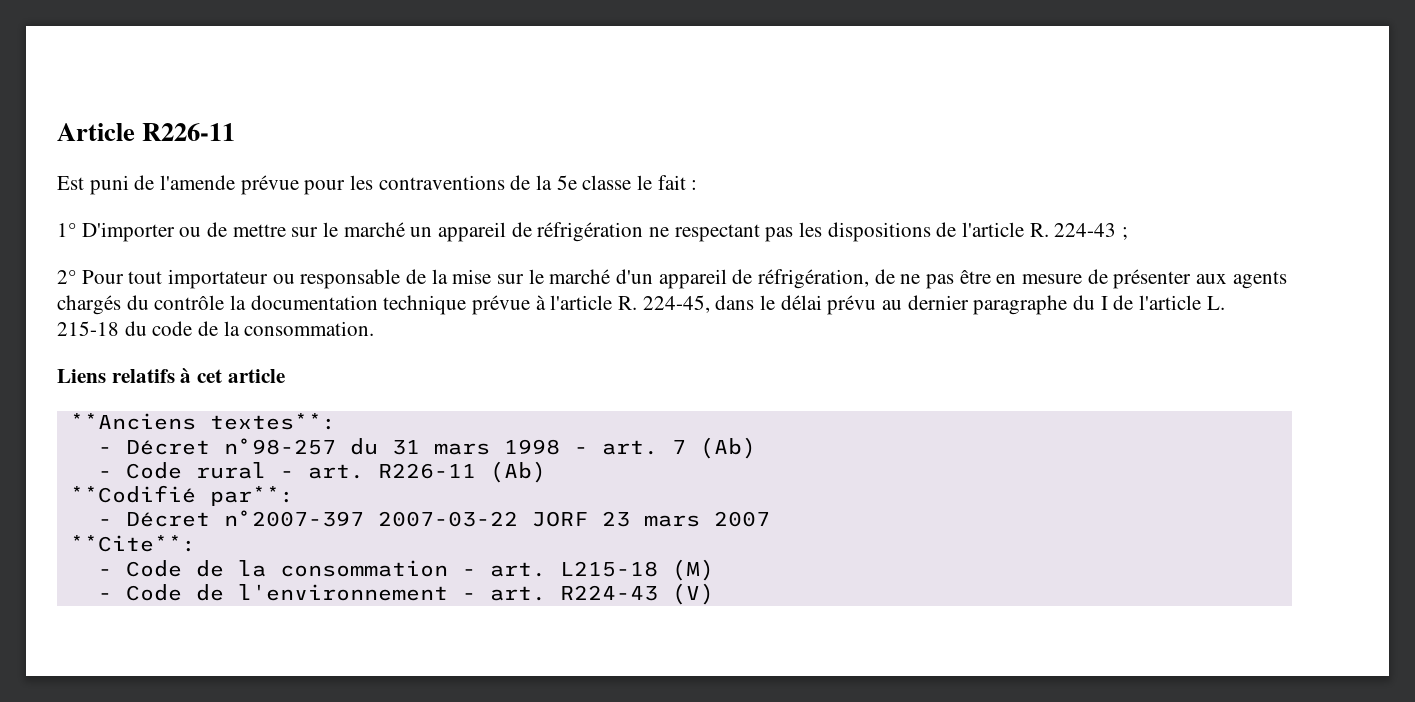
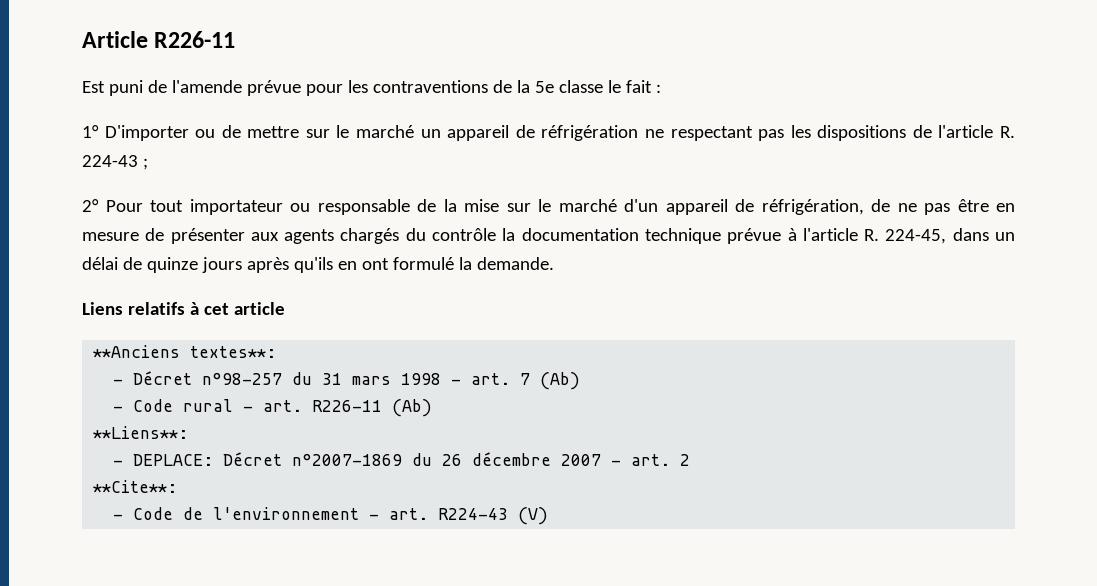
- 2° Pour tout importateur ou responsable de la mise sur le marché d'un appareil de réfrigération, de ne pas être en mesure de présenter aux agents chargés du contrôle la documentation technique prévue à l'article R. 224-45, dans le délai prévu au dernier paragraphe du I de l'article L. 215-18 du code de la consommation.
+ 2° Pour tout importateur ou responsable de la mise sur le marché d'un appareil de réfrigération, de ne pas être en mesure de présenter aux agents chargés du contrôle la documentation technique prévue à l'article R. 224-45, dans un délai de quinze jours après qu'ils en ont formulé la demande.
- **Codifié par**:
- - Décret n°2007-397 2007-03-22 JORF 23 mars 2007
+ **Liens**:
+ - DEPLACE: Décret n°2007-1869 du 26 décembre 2007 - art. 2
  **Cite**:
- - Code de la consommation - art. L215-18 (M)

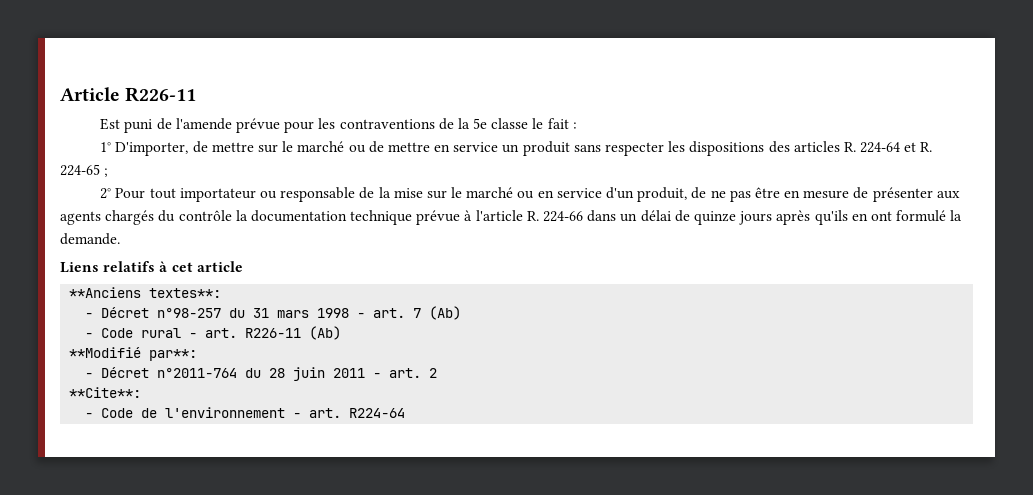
- 1° D'importer ou de mettre sur le marché un appareil de réfrigération ne respectant pas les dispositions de l'article R. 224-43 ;
+ 1° D'importer, de mettre sur le marché ou de mettre en service un produit sans respecter les dispositions des articles R. 224-64 et R. 224-65 ;
- 2° Pour tout importateur ou responsable de la mise sur le marché d'un appareil de réfrigération, de ne pas être en mesure de présenter aux agents chargés du contrôle la documentation technique prévue à l'article R. 224-45, dans un délai de quinze jours après qu'ils en ont formulé la demande.
+ 2° Pour tout importateur ou responsable de la mise sur le marché ou en service d'un produit, de ne pas être en mesure de présenter aux agents chargés du contrôle la documentation technique prévue à l'article R. 224-66 dans un délai de quinze jours après qu'ils en ont formulé la demande.
- **Liens**:
- - DEPLACE: Décret n°2007-1869 du 26 décembre 2007 - art. 2
+ **Modifié par**:
+ - Décret n°2011-764 du 28 juin 2011 - art. 2
- - Code de l'environnement - art. R224-43 (V)
+ - Code de l'environnement - art. R224-64

